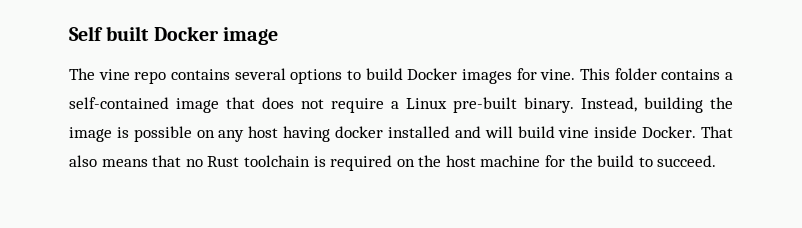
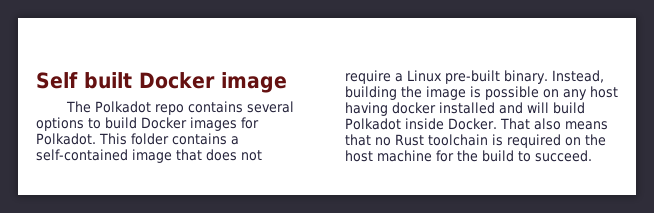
- The vine repo contains several options to build Docker images for vine.
+ The Polkadot repo contains several options to build Docker images for Polkadot.
- Instead, building the image is possible on any host having docker installed and will build vine inside Docker.
+ Instead, building the image is possible on any host having docker installed and will build Polkadot inside Docker.

